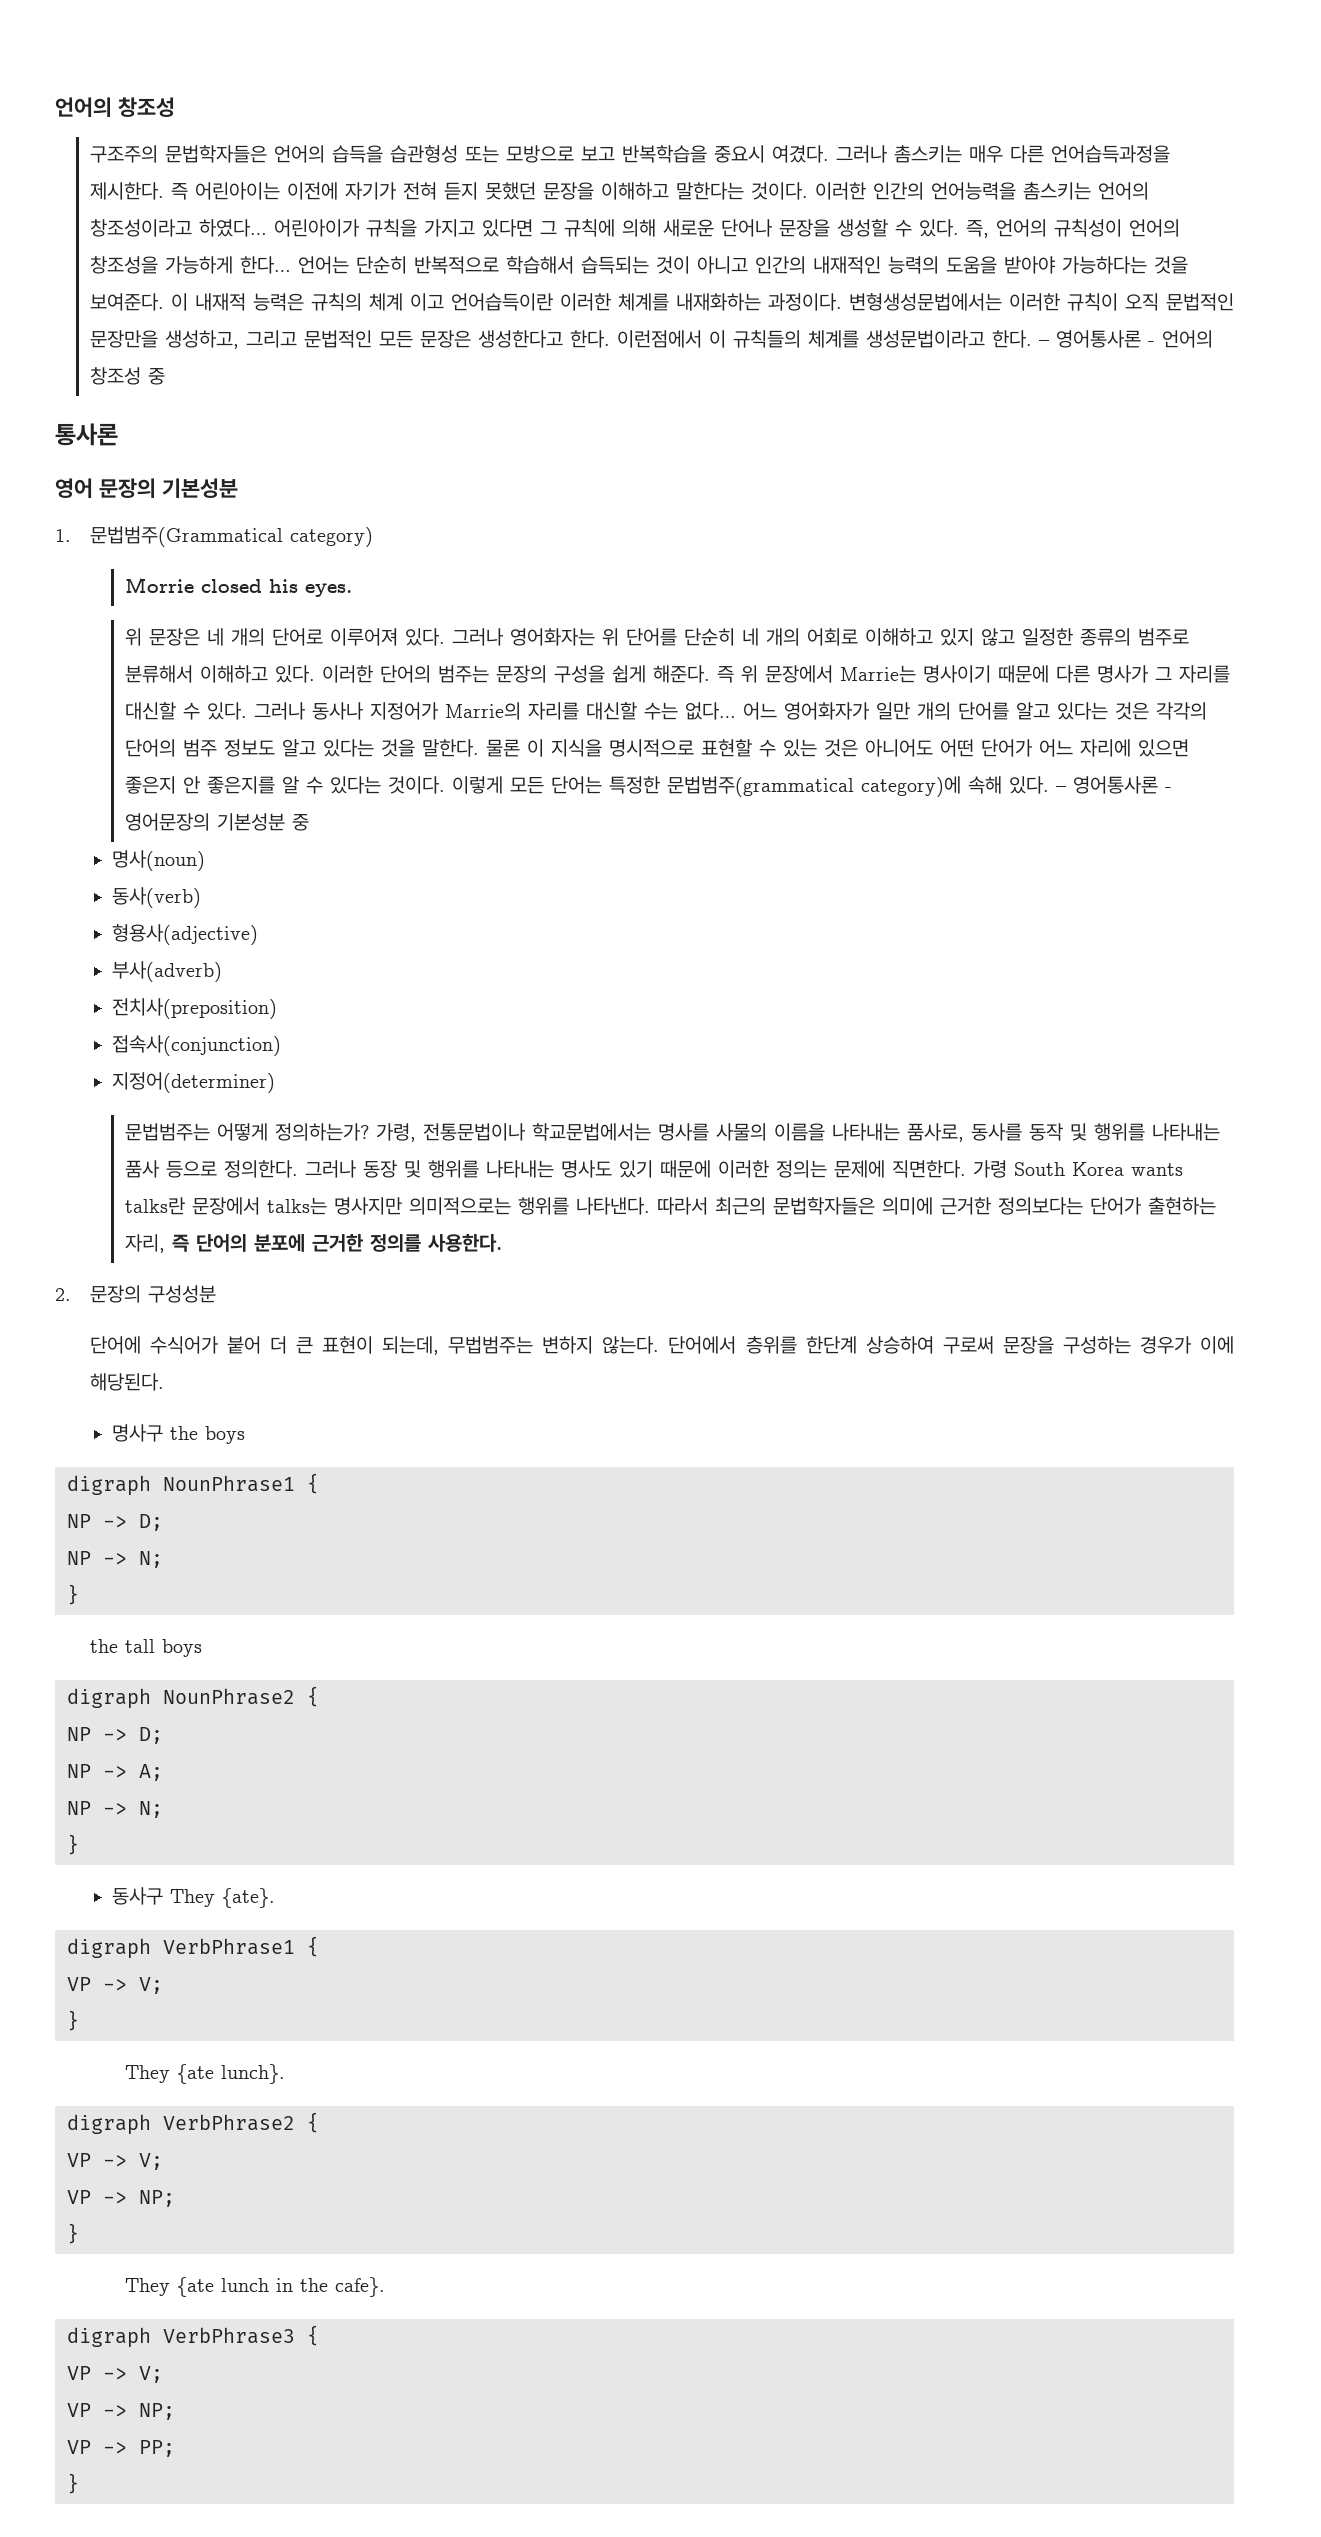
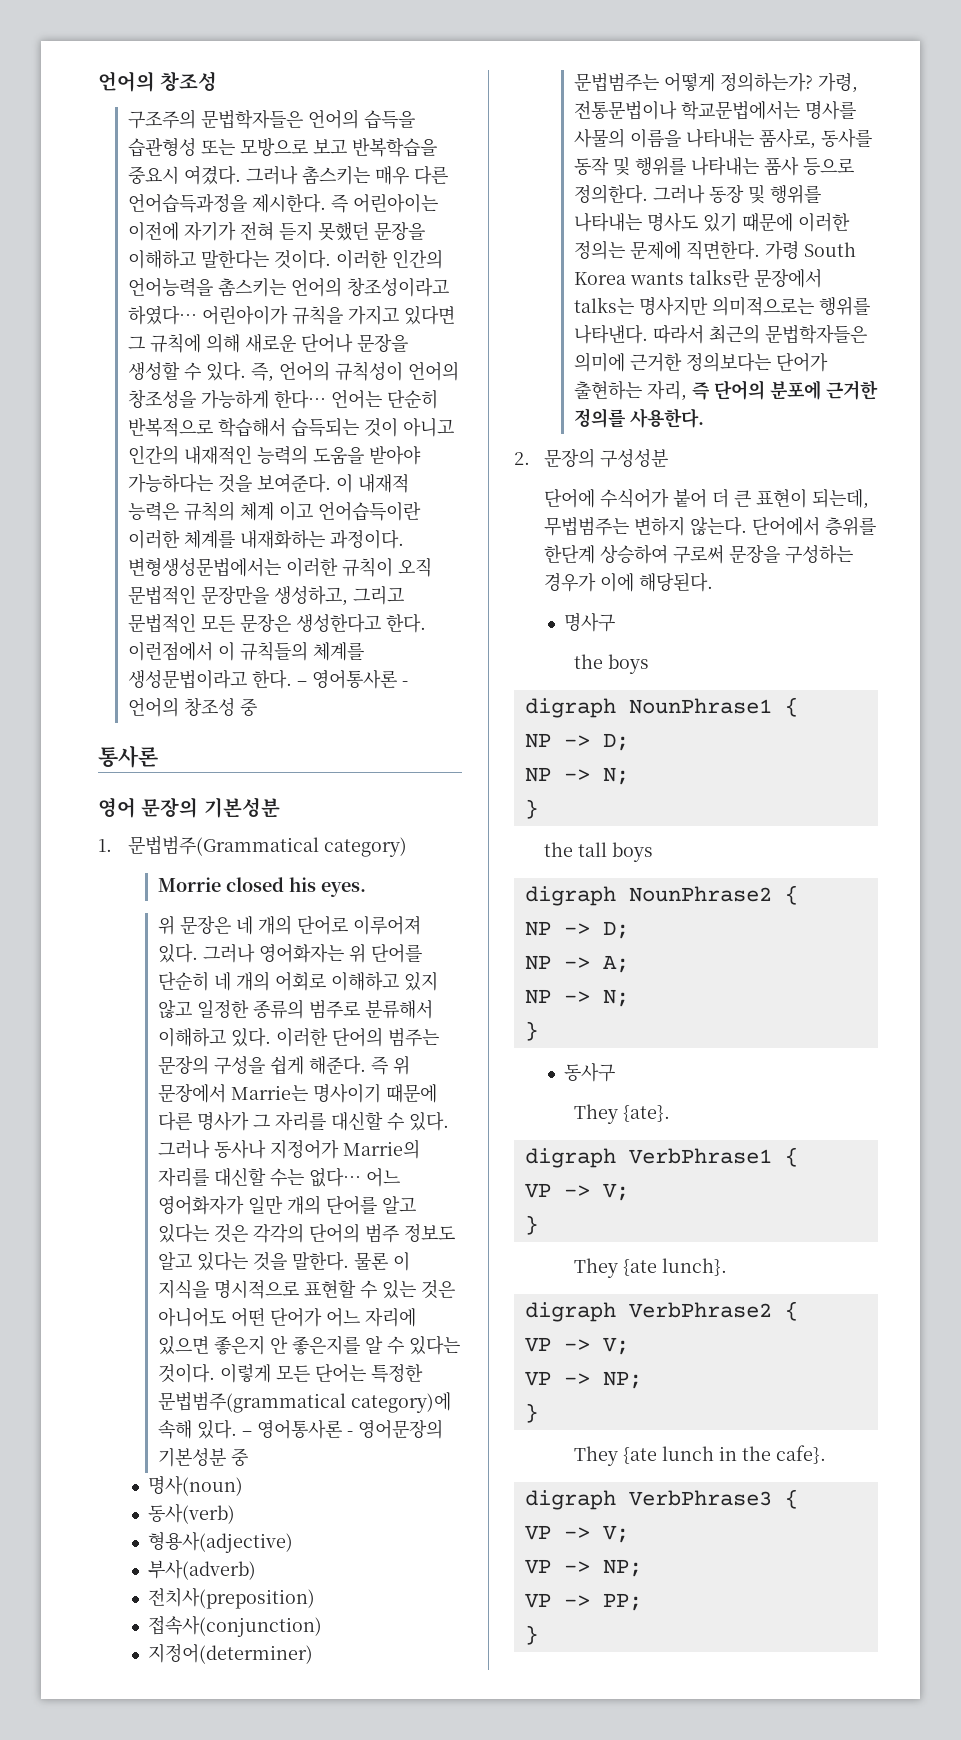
- 명사구 the boys
+ 명사구
+ the boys
- 동사구 They {ate}.
+ 동사구
+ They {ate}.

